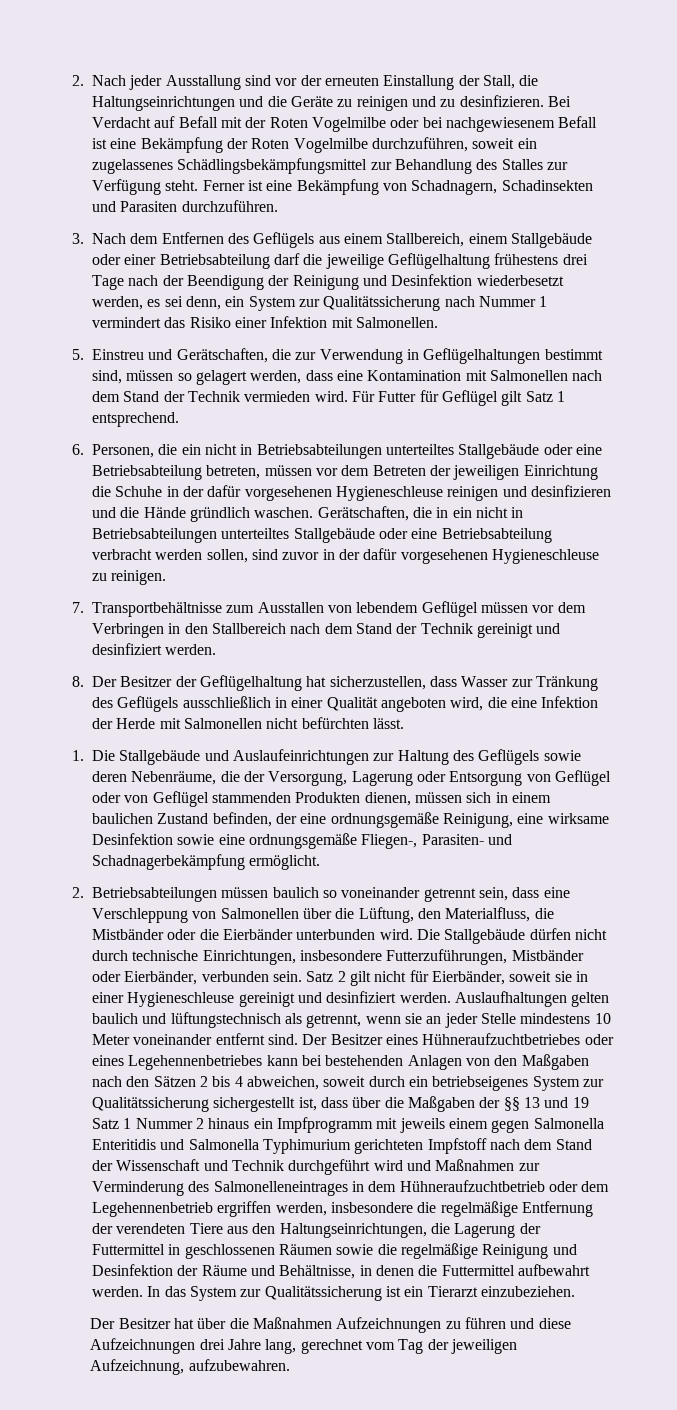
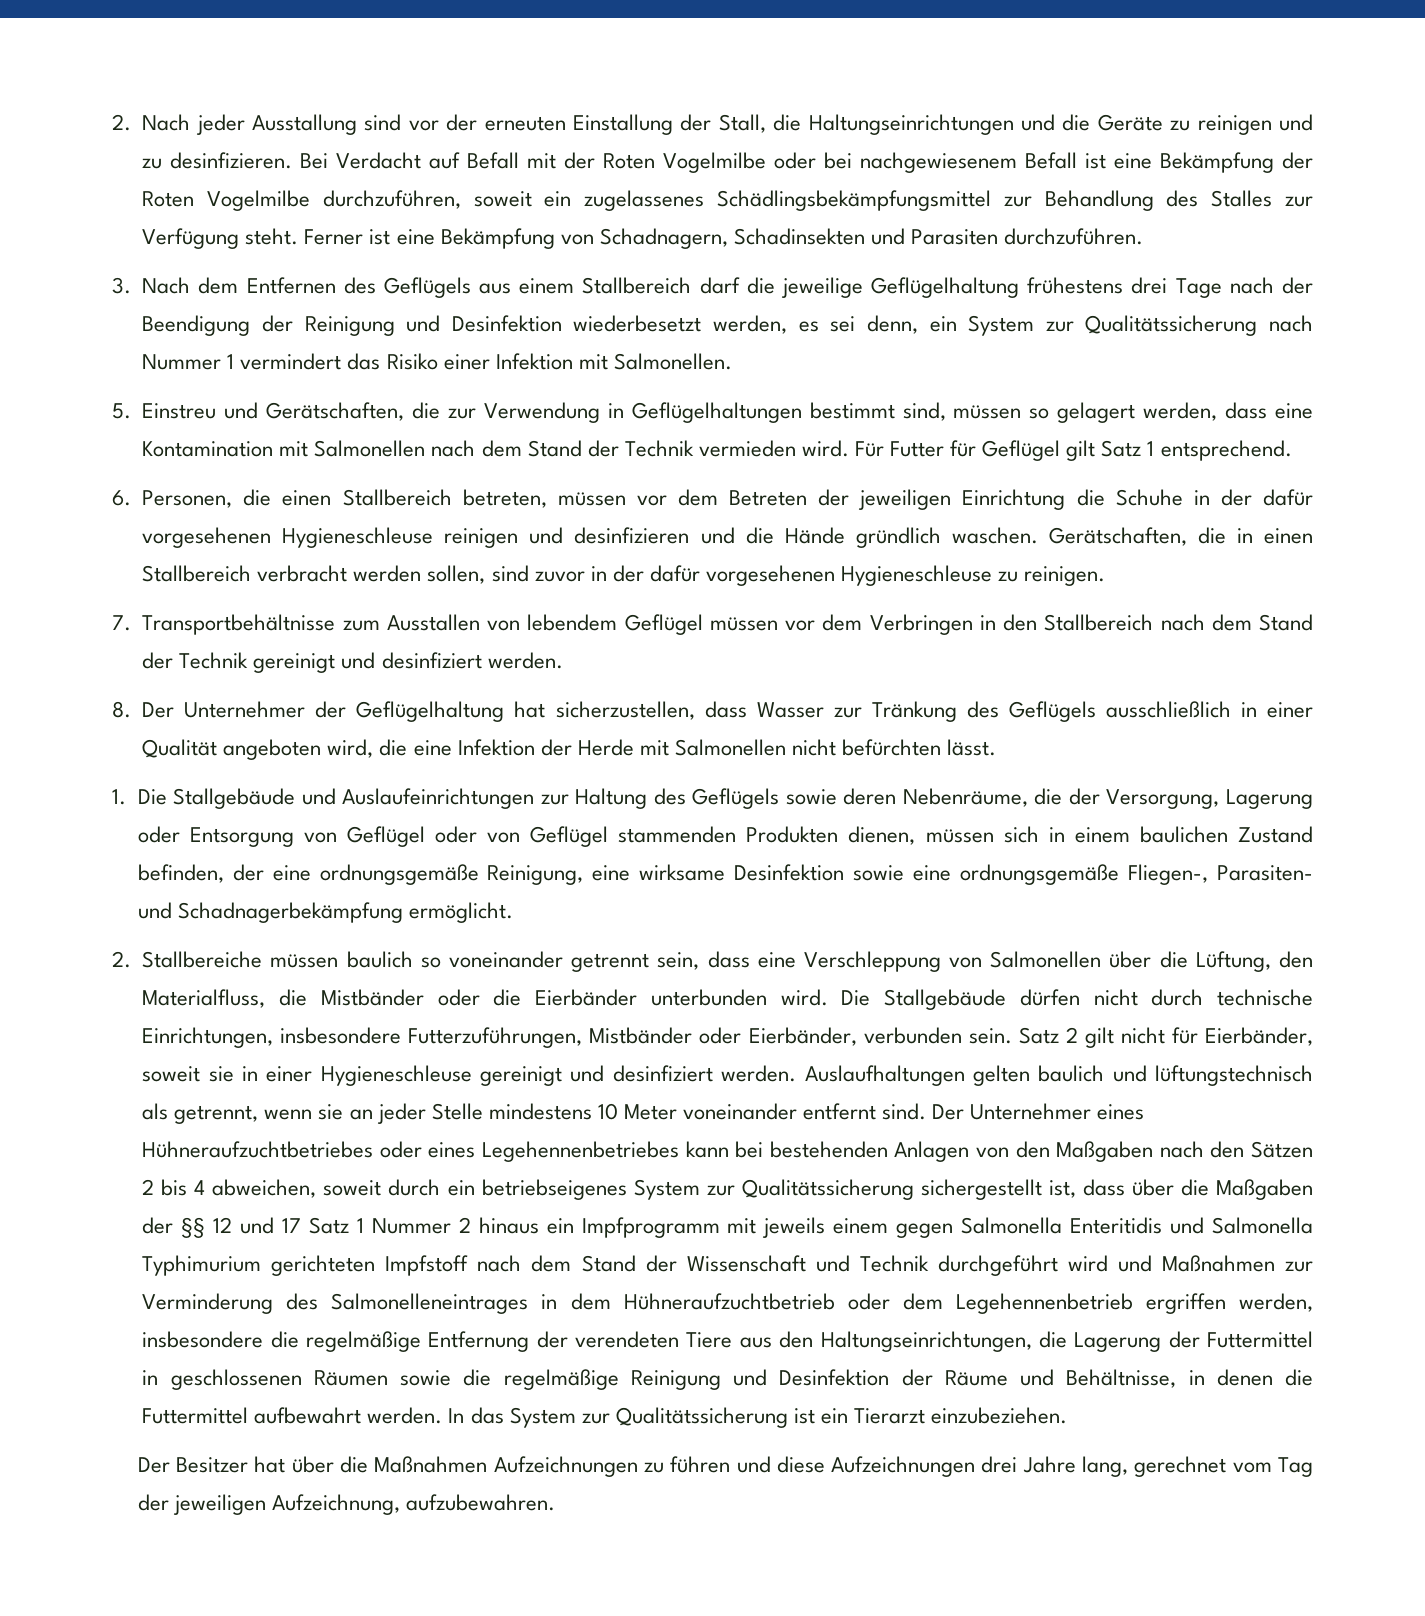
- 3. Nach dem Entfernen des Geflügels aus einem Stallbereich, einem Stallgebäude oder einer Betriebsabteilung darf die jeweilige Geflügelhaltung frühestens drei Tage nach der Beendigung der Reinigung und Desinfektion wiederbesetzt werden, es sei denn, ein System zur Qualitätssicherung nach Nummer 1 vermindert das Risiko einer Infektion mit Salmonellen.
+ 3. Nach dem Entfernen des Geflügels aus einem Stallbereich darf die jeweilige Geflügelhaltung frühestens drei Tage nach der Beendigung der Reinigung und Desinfektion wiederbesetzt werden, es sei denn, ein System zur Qualitätssicherung nach Nummer 1 vermindert das Risiko einer Infektion mit Salmonellen.
- 6. Personen, die ein nicht in Betriebsabteilungen unterteiltes Stallgebäude oder eine Betriebsabteilung betreten, müssen vor dem Betreten der jeweiligen Einrichtung die Schuhe in der dafür vorgesehenen Hygieneschleuse reinigen und desinfizieren und die Hände gründlich waschen.
+ 6. Personen, die einen Stallbereich betreten, müssen vor dem Betreten der jeweiligen Einrichtung die Schuhe in der dafür vorgesehenen Hygieneschleuse reinigen und desinfizieren und die Hände gründlich waschen.
- Gerätschaften, die in ein nicht in Betriebsabteilungen unterteiltes Stallgebäude oder eine Betriebsabteilung verbracht werden sollen, sind zuvor in der dafür vorgesehenen Hygieneschleuse zu reinigen.
+ Gerätschaften, die in einen Stallbereich verbracht werden sollen, sind zuvor in der dafür vorgesehenen Hygieneschleuse zu reinigen.
- 8. Der Besitzer der Geflügelhaltung hat sicherzustellen, dass Wasser zur Tränkung des Geflügels ausschließlich in einer Qualität angeboten wird, die eine Infektion der Herde mit Salmonellen nicht befürchten lässt.
+ 8. Der Unternehmer der Geflügelhaltung hat sicherzustellen, dass Wasser zur Tränkung des Geflügels ausschließlich in einer Qualität angeboten wird, die eine Infektion der Herde mit Salmonellen nicht befürchten lässt.
- 2. Betriebsabteilungen müssen baulich so voneinander getrennt sein, dass eine Verschleppung von Salmonellen über die Lüftung, den Materialfluss, die Mistbänder oder die Eierbänder unterbunden wird.
+ 2. Stallbereiche müssen baulich so voneinander getrennt sein, dass eine Verschleppung von Salmonellen über die Lüftung, den Materialfluss, die Mistbänder oder die Eierbänder unterbunden wird.
- Der Besitzer eines Hühneraufzuchtbetriebes oder eines Legehennenbetriebes kann bei bestehenden Anlagen von den Maßgaben nach den Sätzen 2 bis 4 abweichen, soweit durch ein betriebseigenes System zur Qualitätssicherung sichergestellt ist, dass über die Maßgaben der §§ 13 und 19 Satz 1 Nummer 2 hinaus ein Impfprogramm mit jeweils einem gegen Salmonella Enteritidis und Salmonella Typhimurium gerichteten Impfstoff nach dem Stand der Wissenschaft und Technik durchgeführt wird und Maßnahmen zur Verminderung des Salmonelleneintrages in dem Hühneraufzuchtbetrieb oder dem Legehennenbetrieb ergriffen werden, insbesondere die regelmäßige Entfernung der verendeten Tiere aus den Haltungseinrichtungen, die Lagerung der Futtermittel in geschlossenen Räumen sowie die regelmäßige Reinigung und Desinfektion der Räume und Behältnisse, in denen die Futtermittel aufbewahrt werden.
+ Der Unternehmer eines Hühneraufzuchtbetriebes oder eines Legehennenbetriebes kann bei bestehenden Anlagen von den Maßgaben nach den Sätzen 2 bis 4 abweichen, soweit durch ein betriebseigenes System zur Qualitätssicherung sichergestellt ist, dass über die Maßgaben der §§ 12 und 17 Satz 1 Nummer 2 hinaus ein Impfprogramm mit jeweils einem gegen Salmonella Enteritidis und Salmonella Typhimurium gerichteten Impfstoff nach dem Stand der Wissenschaft und Technik durchgeführt wird und Maßnahmen zur Verminderung des Salmonelleneintrages in dem Hühneraufzuchtbetrieb oder dem Legehennenbetrieb ergriffen werden, insbesondere die regelmäßige Entfernung der verendeten Tiere aus den Haltungseinrichtungen, die Lagerung der Futtermittel in geschlossenen Räumen sowie die regelmäßige Reinigung und Desinfektion der Räume und Behältnisse, in denen die Futtermittel aufbewahrt werden.

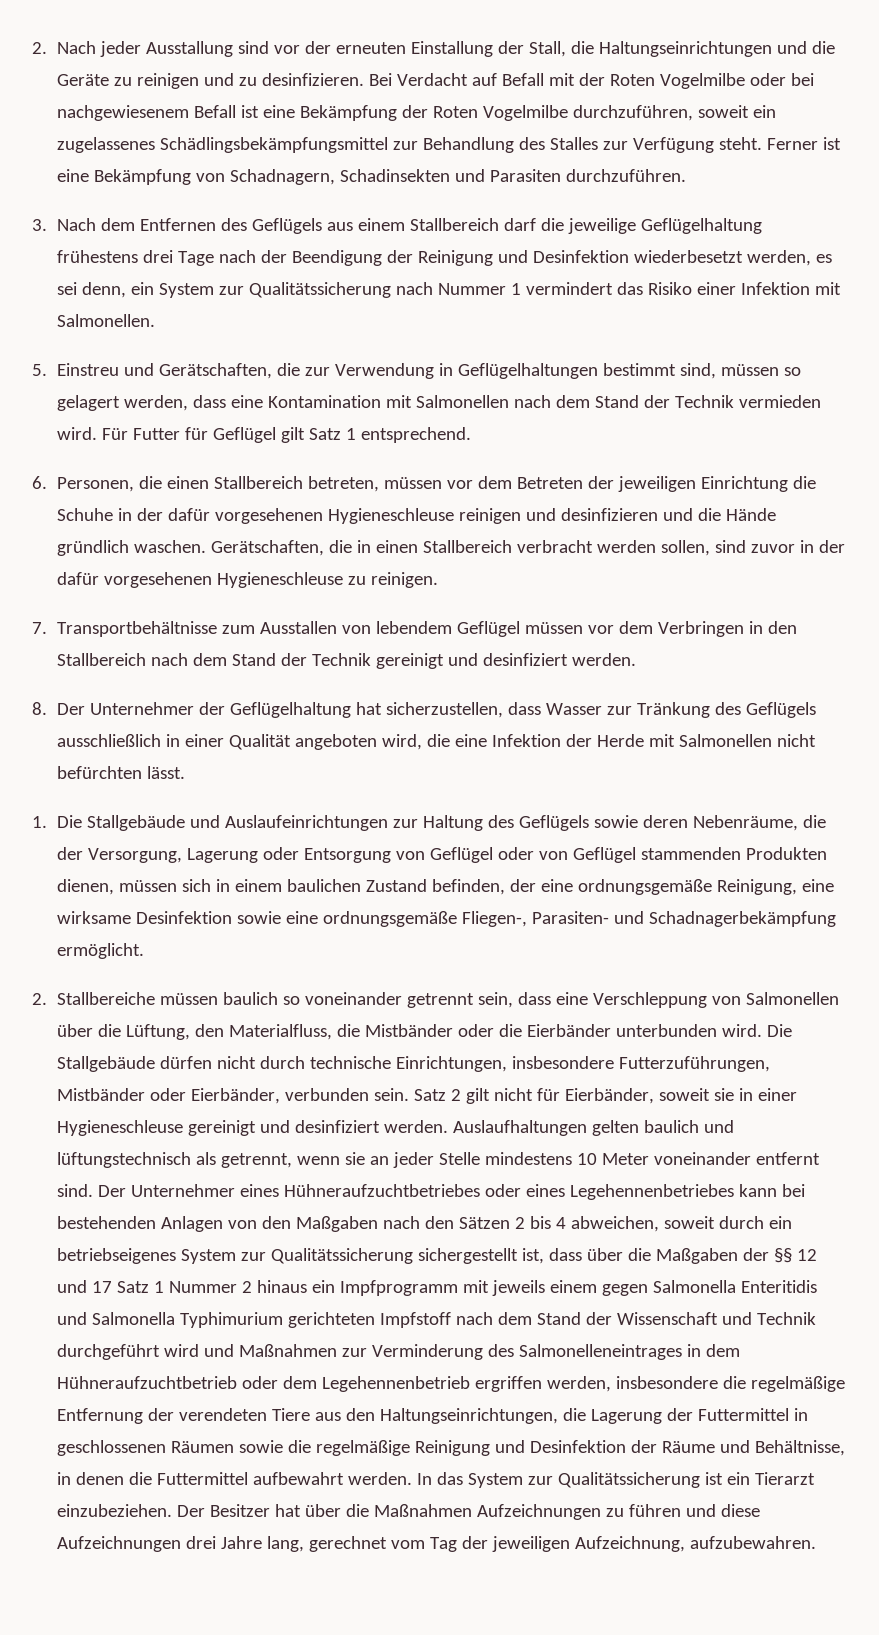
- In das System zur Qualitätssicherung ist ein Tierarzt einzubeziehen.
- Der Besitzer hat über die Maßnahmen Aufzeichnungen zu führen und diese Aufzeichnungen drei Jahre lang, gerechnet vom Tag der jeweiligen Aufzeichnung, aufzubewahren.
+ In das System zur Qualitätssicherung ist ein Tierarzt einzubeziehen. Der Besitzer hat über die Maßnahmen Aufzeichnungen zu führen und diese Aufzeichnungen drei Jahre lang, gerechnet vom Tag der jeweiligen Aufzeichnung, aufzubewahren.

